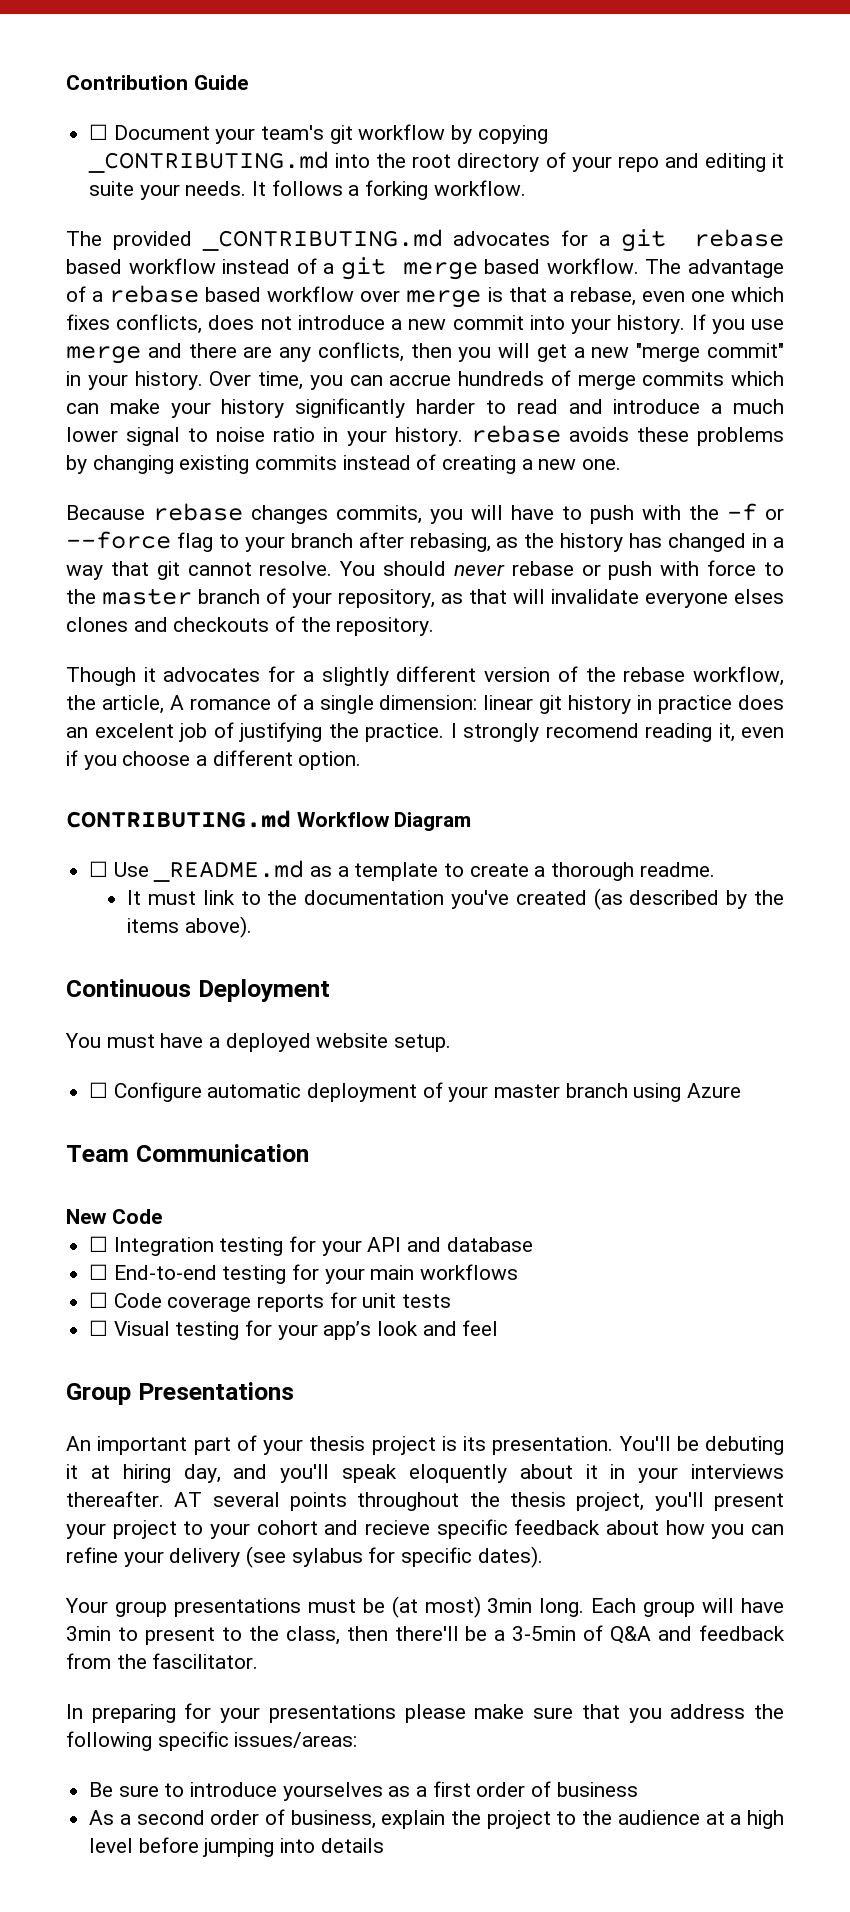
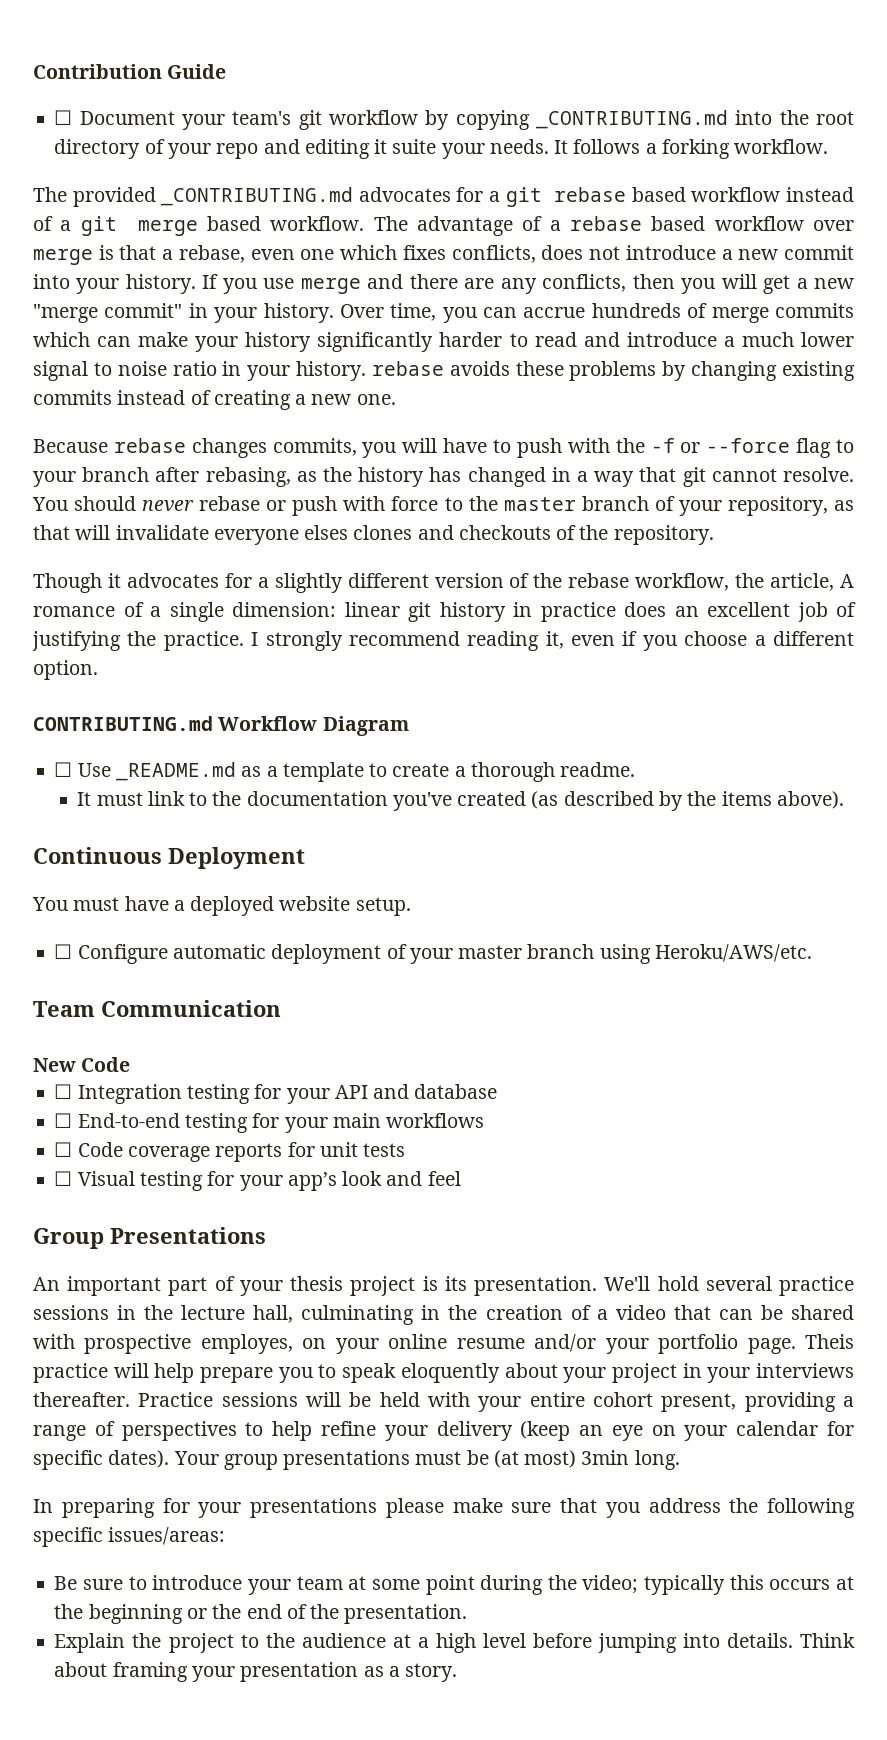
- Though it advocates for a slightly different version of the rebase workflow, the article, A romance of a single dimension: linear git history in practice does an excelent job of justifying the practice.
+ Though it advocates for a slightly different version of the rebase workflow, the article, A romance of a single dimension: linear git history in practice does an excellent job of justifying the practice.
- I strongly recomend reading it, even if you choose a different option.
+ I strongly recommend reading it, even if you choose a different option.
- ☐ Configure automatic deployment of your master branch using Azure
+ ☐ Configure automatic deployment of your master branch using Heroku/AWS/etc.
- You'll be debuting it at hiring day, and you'll speak eloquently about it in your interviews thereafter.
+ We'll hold several practice sessions in the lecture hall, culminating in the creation of a video that can be shared with prospective employes, on your online resume and/or your portfolio page. Theis practice will help prepare you to speak eloquently about your project in your interviews thereafter.
- AT several points throughout the thesis project, you'll present your project to your cohort and recieve specific feedback about how you can refine your delivery (see sylabus for specific dates).
- Your group presentations must be (at most) 3min long. Each group will have 3min to present to the class, then there'll be a 3-5min of Q&A and feedback from the fascilitator.
+ Practice sessions will be held with your entire cohort present, providing a range of perspectives to help refine your delivery (keep an eye on your calendar for specific dates). Your group presentations must be (at most) 3min long.
- Be sure to introduce yourselves as a first order of business
- As a second order of business, explain the project to the audience at a high level before jumping into details
+ Be sure to introduce your team at some point during the video; typically this occurs at the beginning or the end of the presentation.
+ Explain the project to the audience at a high level before jumping into details. Think about framing your presentation as a story.

